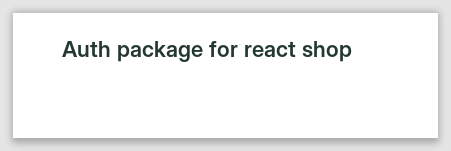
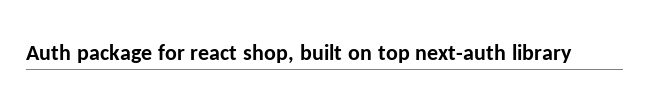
- Auth package for react shop
+ Auth package for react shop, built on top next-auth library

